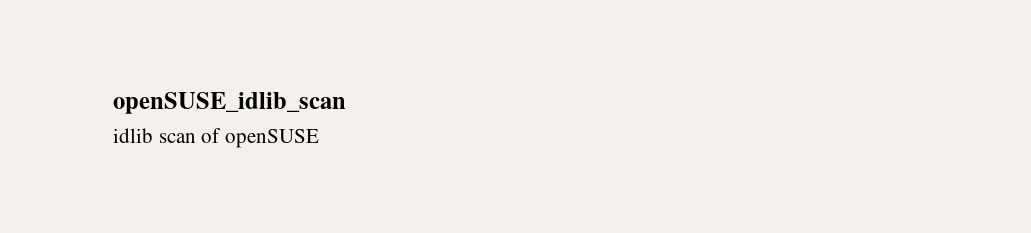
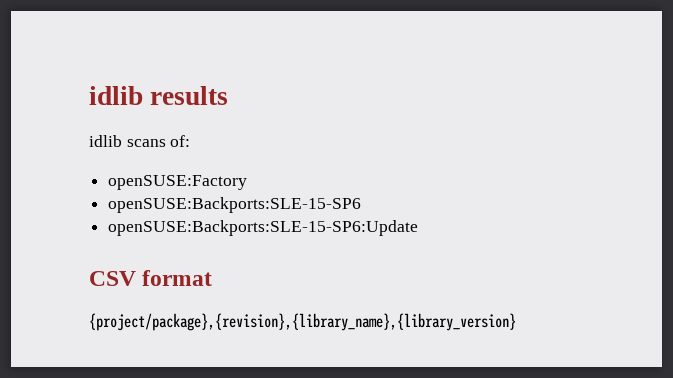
- openSUSE_idlib_scan
- idlib scan of openSUSE
+ idlib results
+ idlib scans of:
+ openSUSE:Factory
+ openSUSE:Backports:SLE-15-SP6
+ openSUSE:Backports:SLE-15-SP6:Update
+ CSV format
+ {project/package},{revision},{library_name},{library_version}

